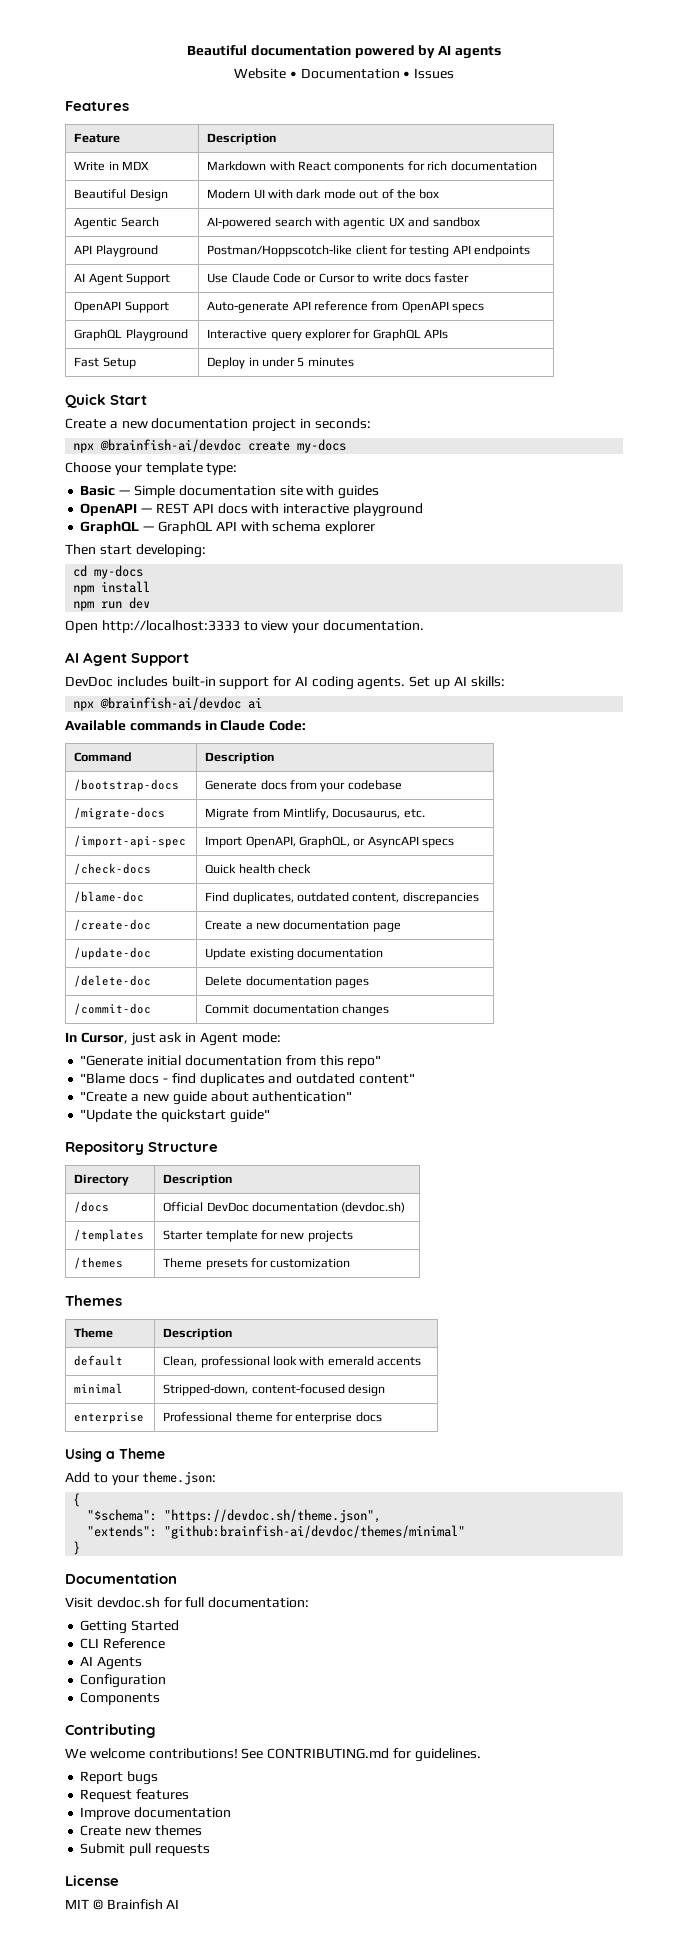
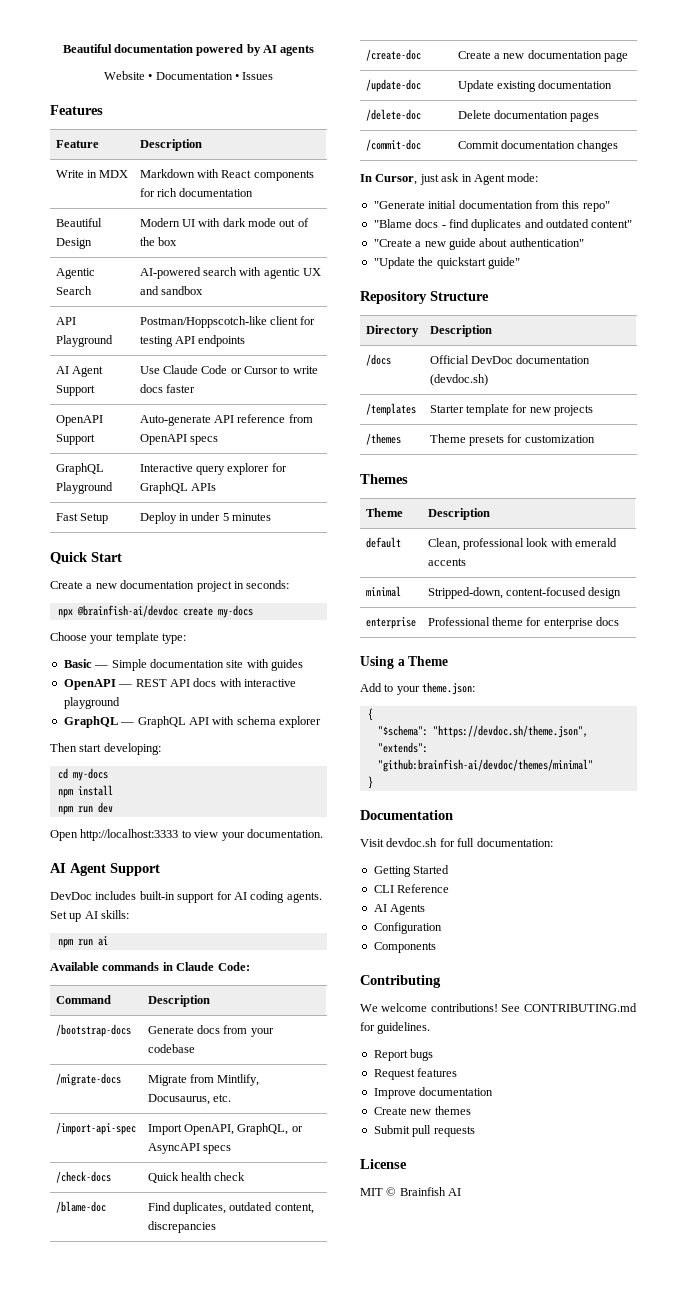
- npx @brainfish-ai/devdoc ai
+ npm run ai

